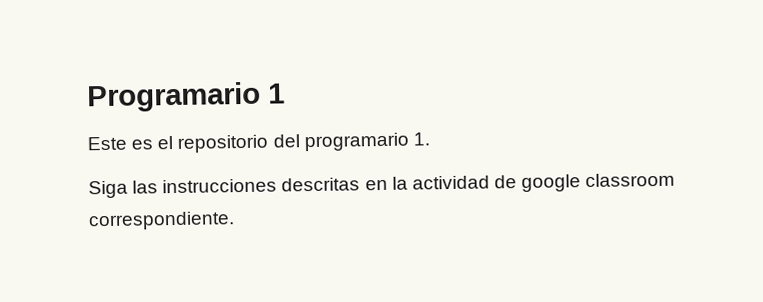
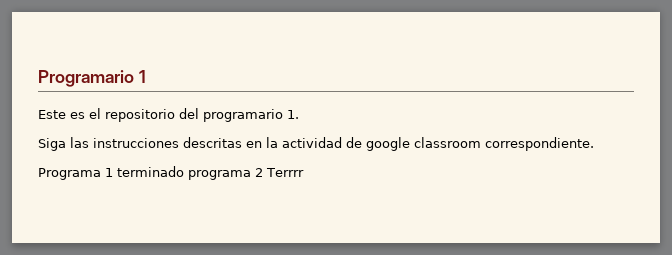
+ Programa 1 terminado programa 2 Terrrr

